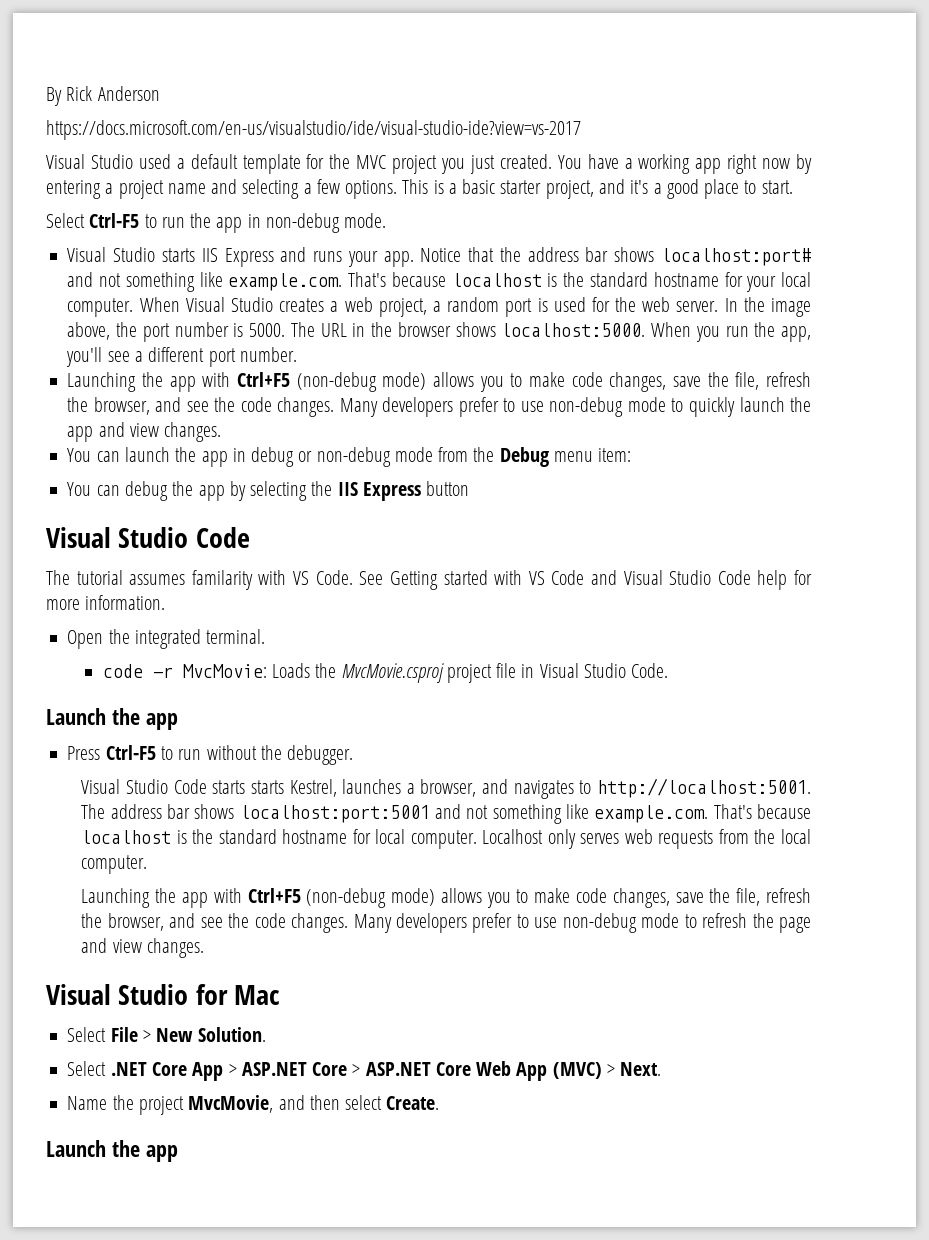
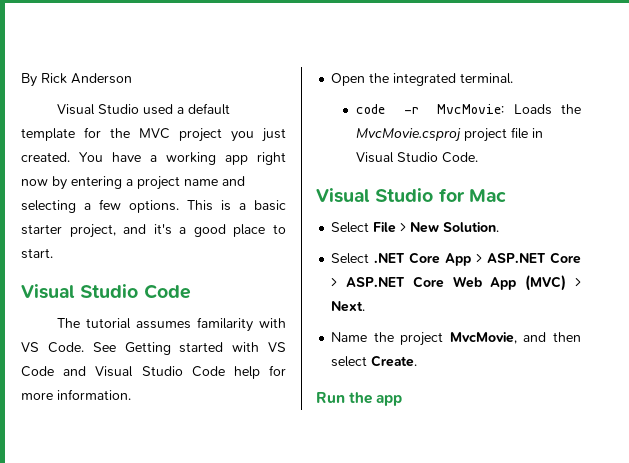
- https://docs.microsoft.com/en-us/visualstudio/ide/visual-studio-ide?view=vs-2017
- Select Ctrl-F5 to run the app in non-debug mode.
- Visual Studio starts IIS Express and runs your app. Notice that the address bar shows localhost:port# and not something like example.com. That's because localhost is the standard hostname for your local computer. When Visual Studio creates a web project, a random port is used for the web server. In the image above, the port number is 5000. The URL in the browser shows localhost:5000. When you run the app, you'll see a different port number.
- Launching the app with Ctrl+F5 (non-debug mode) allows you to make code changes, save the file, refresh the browser, and see the code changes. Many developers prefer to use non-debug mode to quickly launch the app and view changes.
- You can launch the app in debug or non-debug mode from the Debug menu item:
- You can debug the app by selecting the IIS Express button
  code -r MvcMovie: Loads the MvcMovie.csproj project file in Visual Studio Code.
- Launch the app
- Press Ctrl-F5 to run without the debugger.
- Visual Studio Code starts starts Kestrel, launches a browser, and navigates to http://localhost:5001. The address bar shows localhost:port:5001 and not something like example.com. That's because localhost is the standard hostname for local computer. Localhost only serves web requests from the local computer.
- Launching the app with Ctrl+F5 (non-debug mode) allows you to make code changes, save the file, refresh the browser, and see the code changes. Many developers prefer to use non-debug mode to refresh the page and view changes.
  Name the project MvcMovie, and then select Create.
- Launch the app
+ Run the app

